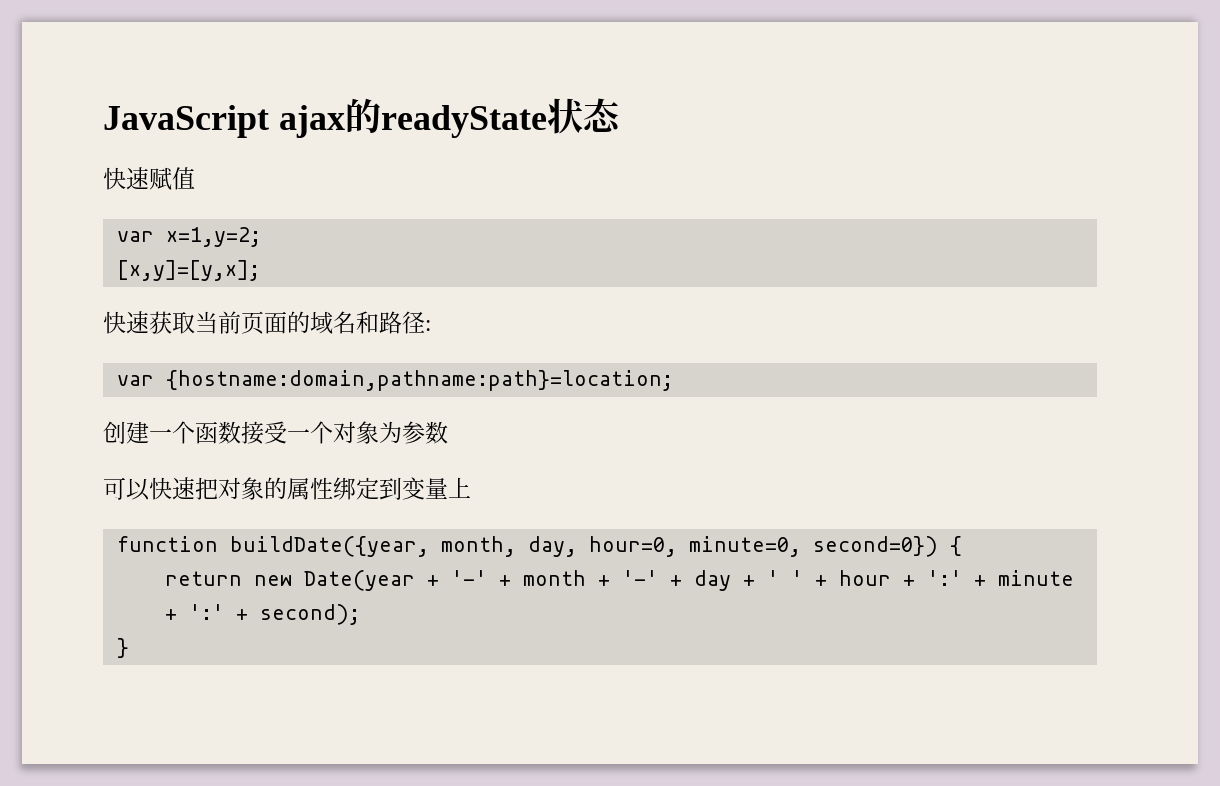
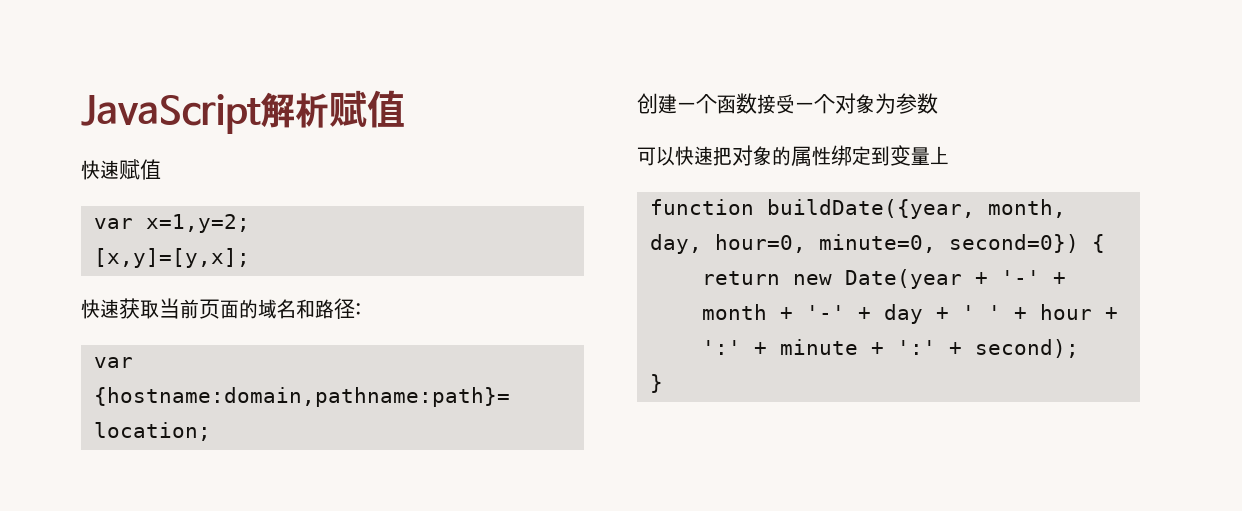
- JavaScript ajax的readyState状态
+ JavaScript解析赋值

